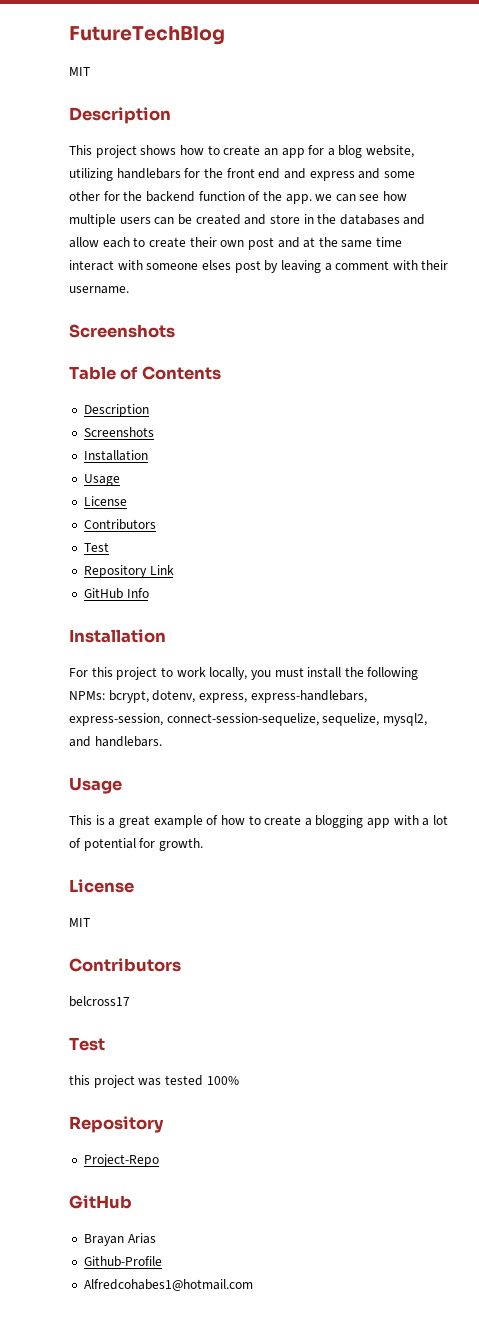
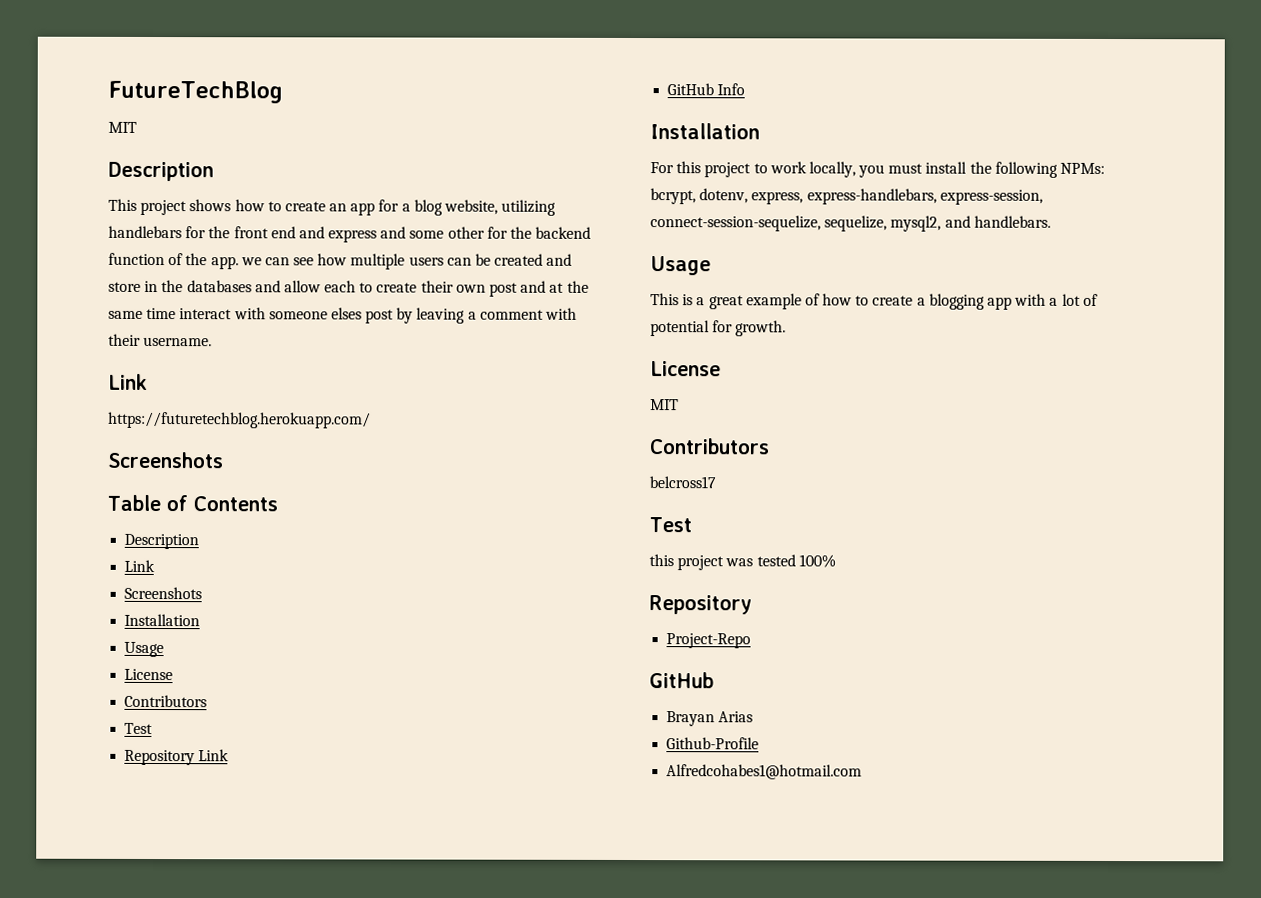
  This project shows how to create an app for a blog website, utilizing handlebars for the front end and express and some other for the backend function of the app. we can see how multiple users can be created and store in the databases and allow each to create their own post and at the same time interact with someone elses post by leaving a comment with their username.
+ Link
+ https://futuretechblog.herokuapp.com/
  Table of Contents
  Description
+ Link

